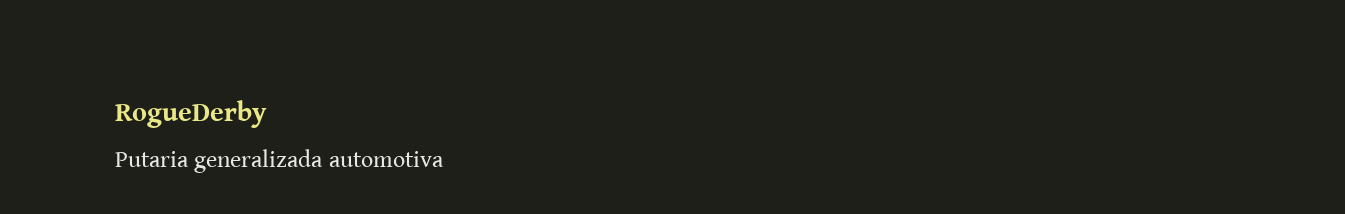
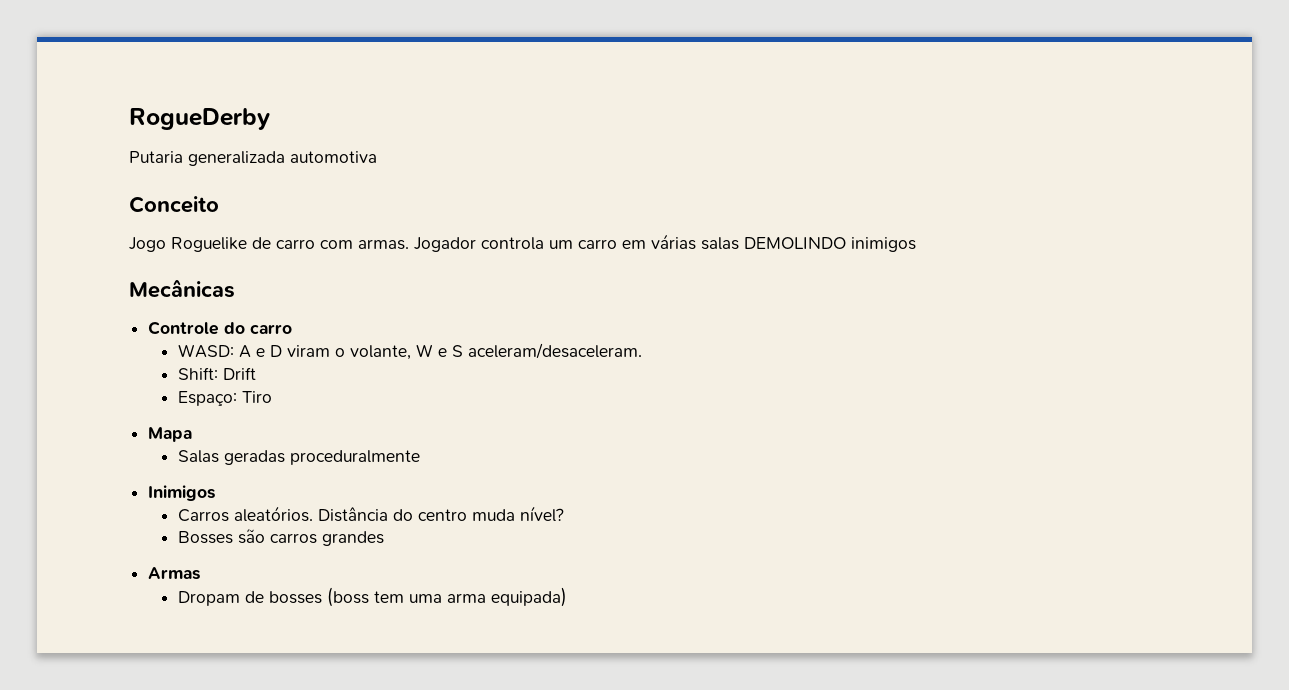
+ Conceito
+ Jogo Roguelike de carro com armas. Jogador controla um carro em várias salas DEMOLINDO inimigos
+ Mecânicas
+ Controle do carro
+ WASD: A e D viram o volante, W e S aceleram/desaceleram.
+ Shift: Drift
+ Espaço: Tiro
+ Mapa
+ Salas geradas proceduralmente
+ Inimigos
+ Carros aleatórios. Distância do centro muda nível?
+ Bosses são carros grandes
+ Armas
+ Dropam de bosses (boss tem uma arma equipada)

